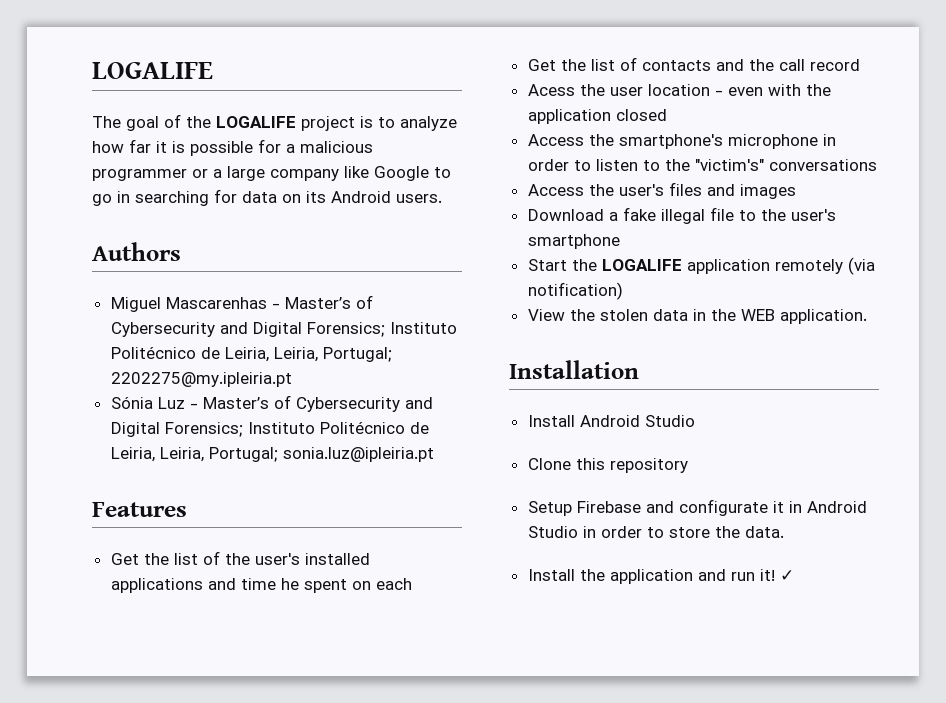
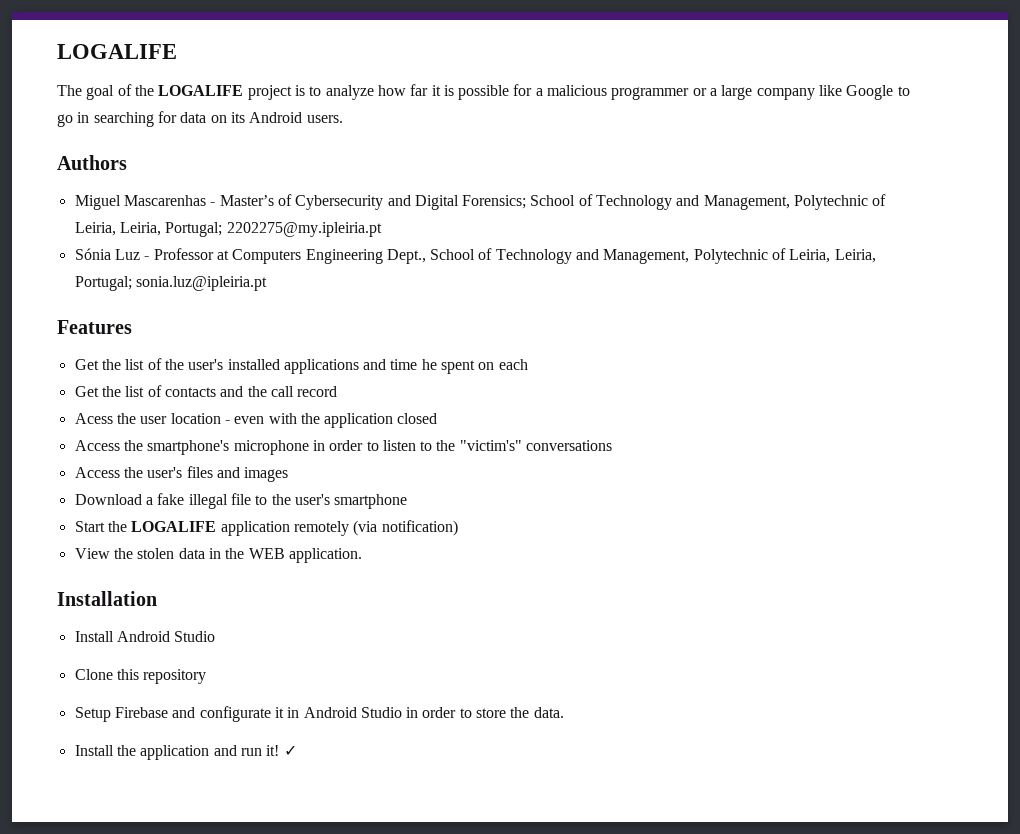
- Miguel Mascarenhas - Master’s of Cybersecurity and Digital Forensics; Instituto Politécnico de Leiria, Leiria, Portugal; 2202275@my.ipleiria.pt
+ Miguel Mascarenhas - Master’s of Cybersecurity and Digital Forensics; School of Technology and Management, Polytechnic of Leiria, Leiria, Portugal; 2202275@my.ipleiria.pt
- Sónia Luz - Master’s of Cybersecurity and Digital Forensics; Instituto Politécnico de Leiria, Leiria, Portugal; sonia.luz@ipleiria.pt
+ Sónia Luz - Professor at Computers Engineering Dept., School of Technology and Management, Polytechnic of Leiria, Leiria, Portugal; sonia.luz@ipleiria.pt

